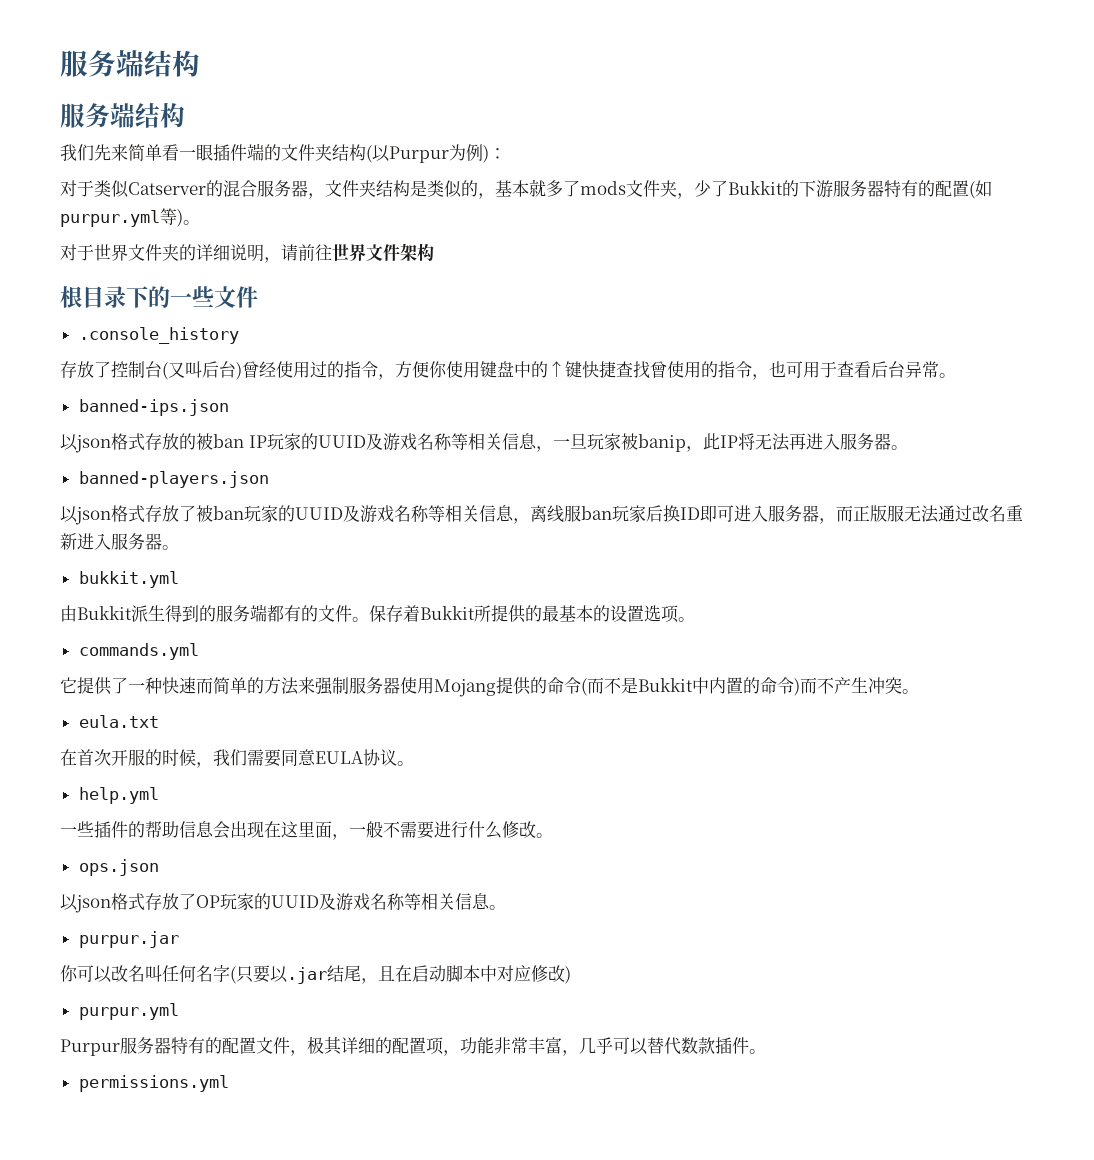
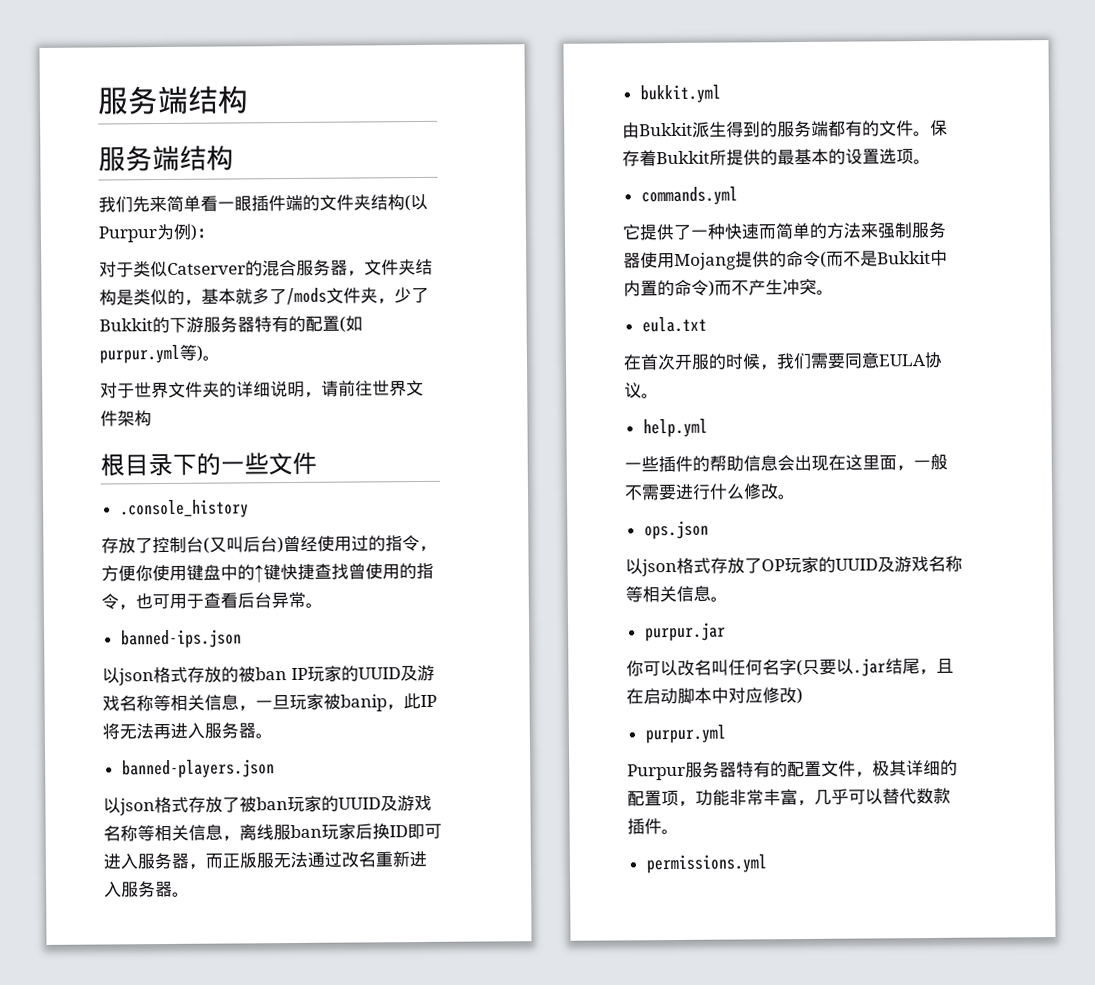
- 对于类似Catserver的混合服务器，文件夹结构是类似的，基本就多了mods文件夹，少了Bukkit的下游服务器特有的配置(如purpur.yml等)。
+ 对于类似Catserver的混合服务器，文件夹结构是类似的，基本就多了/mods文件夹，少了Bukkit的下游服务器特有的配置(如purpur.yml等)。

